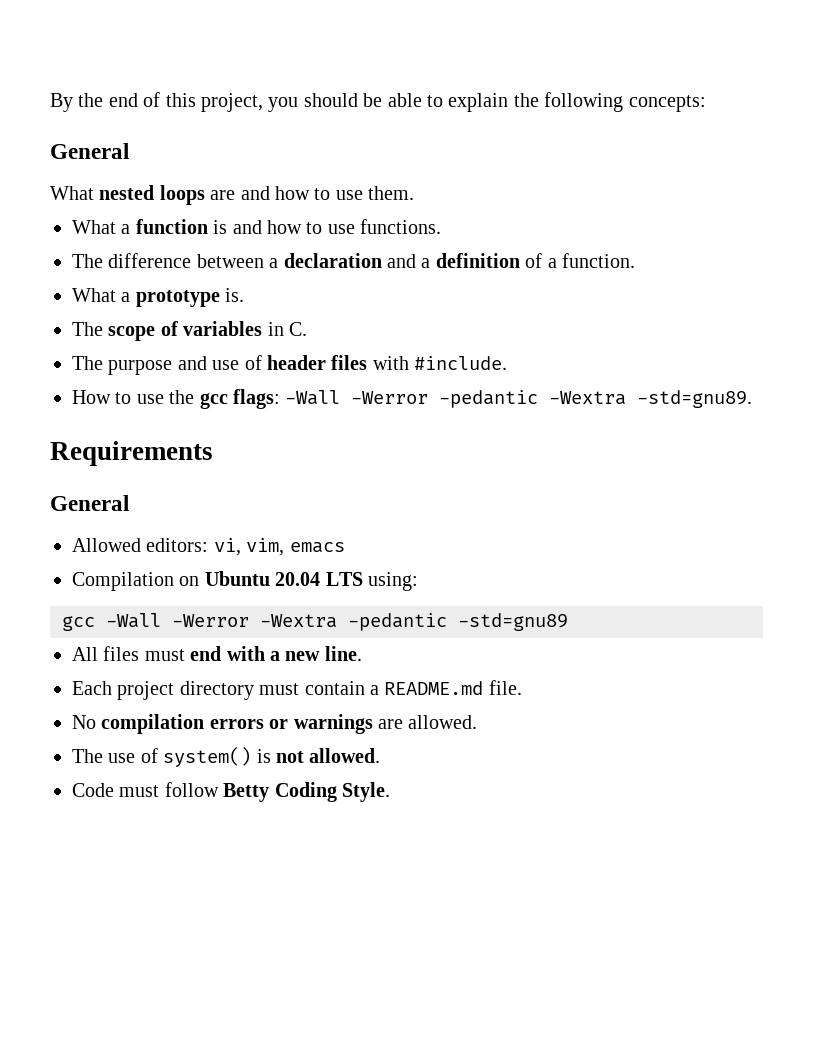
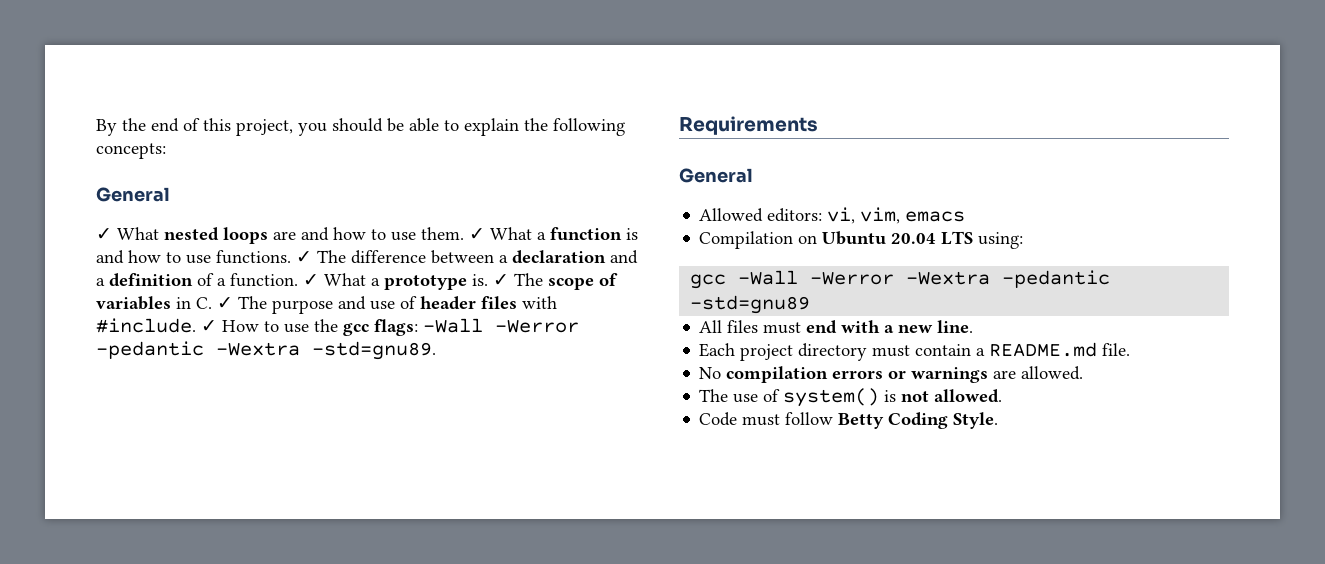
- What nested loops are and how to use them.
- What a function is and how to use functions.
- The difference between a declaration and a definition of a function.
- What a prototype is.
- The scope of variables in C.
- The purpose and use of header files with #include.
- How to use the gcc flags: -Wall -Werror -pedantic -Wextra -std=gnu89.
+ ✓ What nested loops are and how to use them. ✓ What a function is and how to use functions. ✓ The difference between a declaration and a definition of a function. ✓ What a prototype is. ✓ The scope of variables in C. ✓ The purpose and use of header files with #include. ✓ How to use the gcc flags: -Wall -Werror -pedantic -Wextra -std=gnu89.

